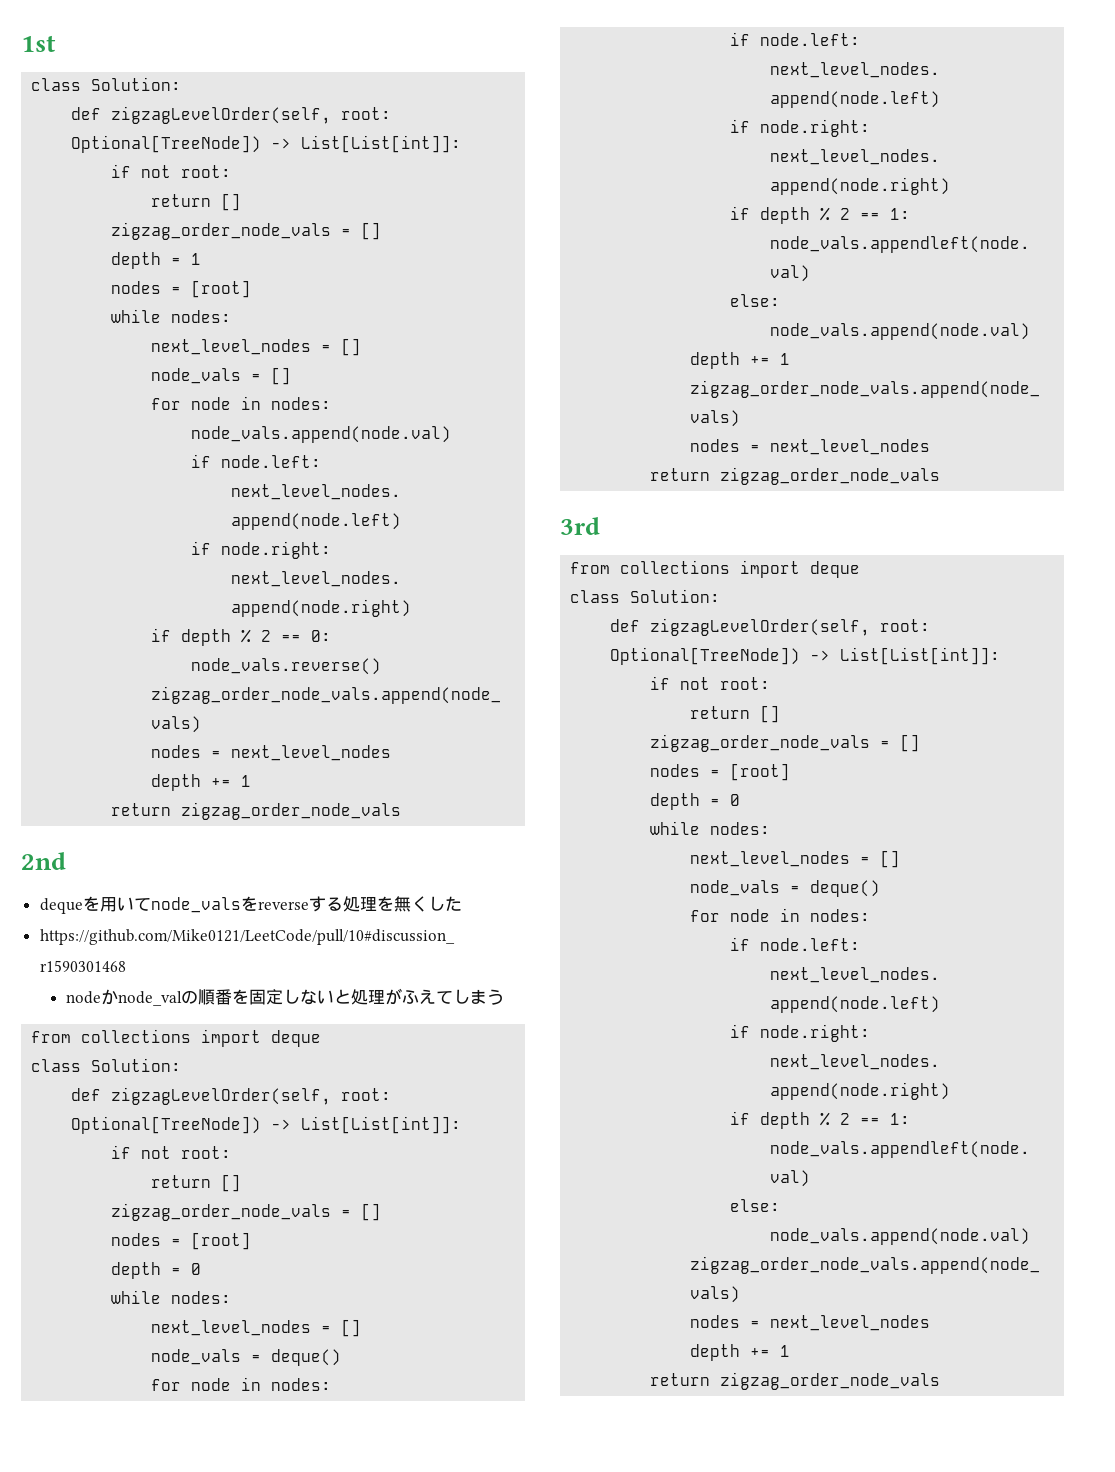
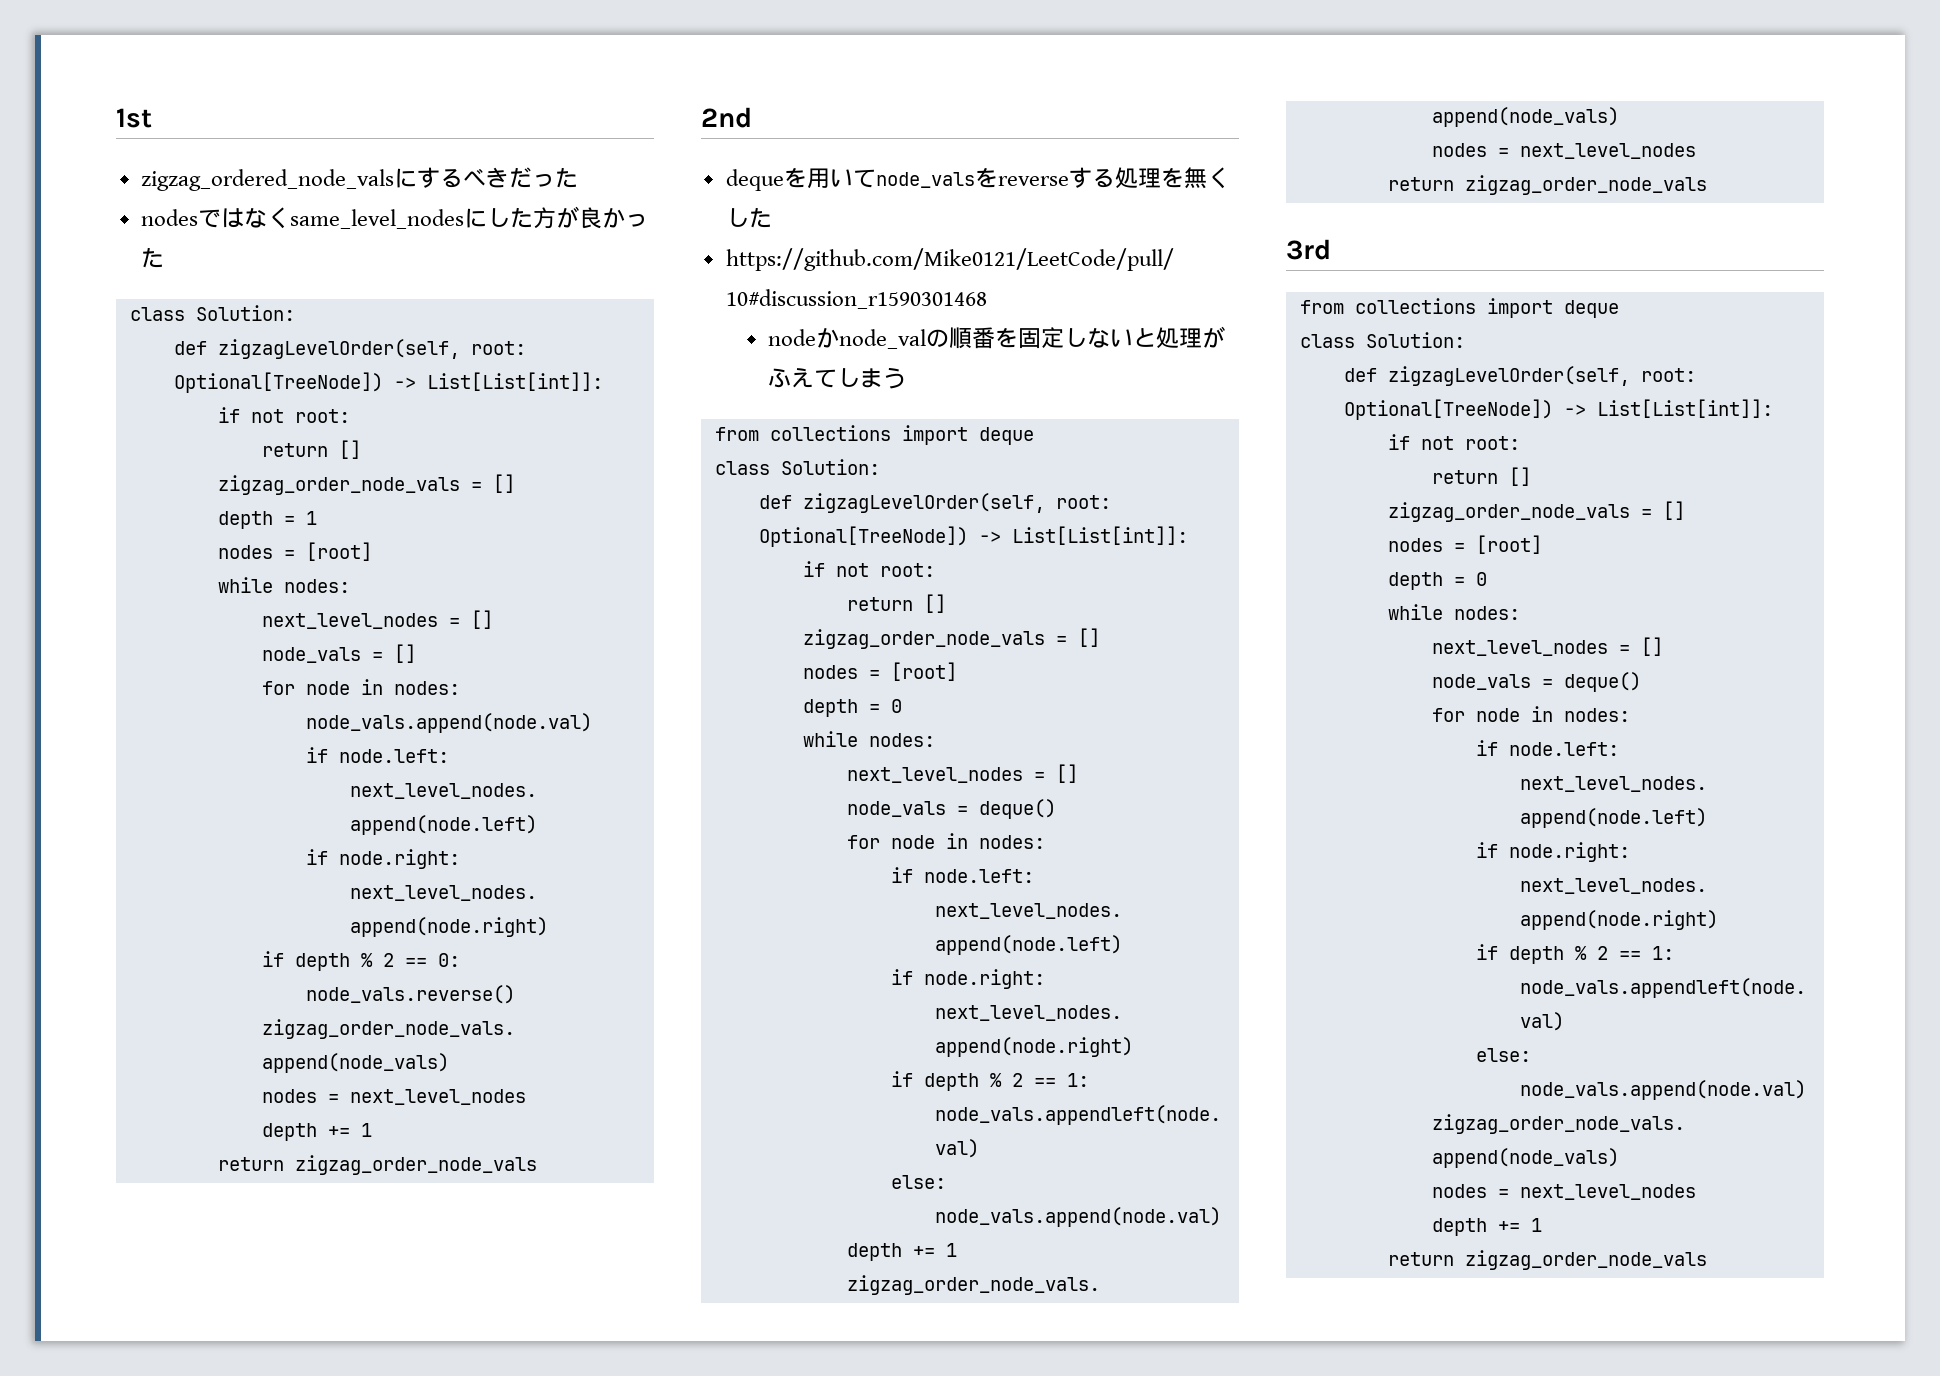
+ zigzag_ordered_node_valsにするべきだった
+ nodesではなくsame_level_nodesにした方が良かった

